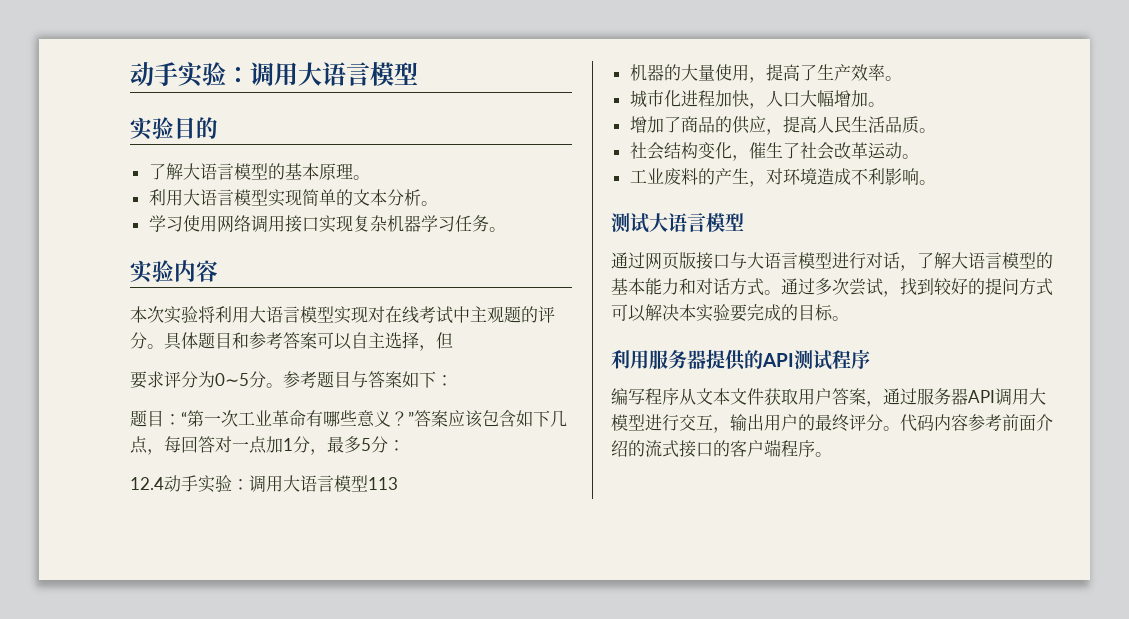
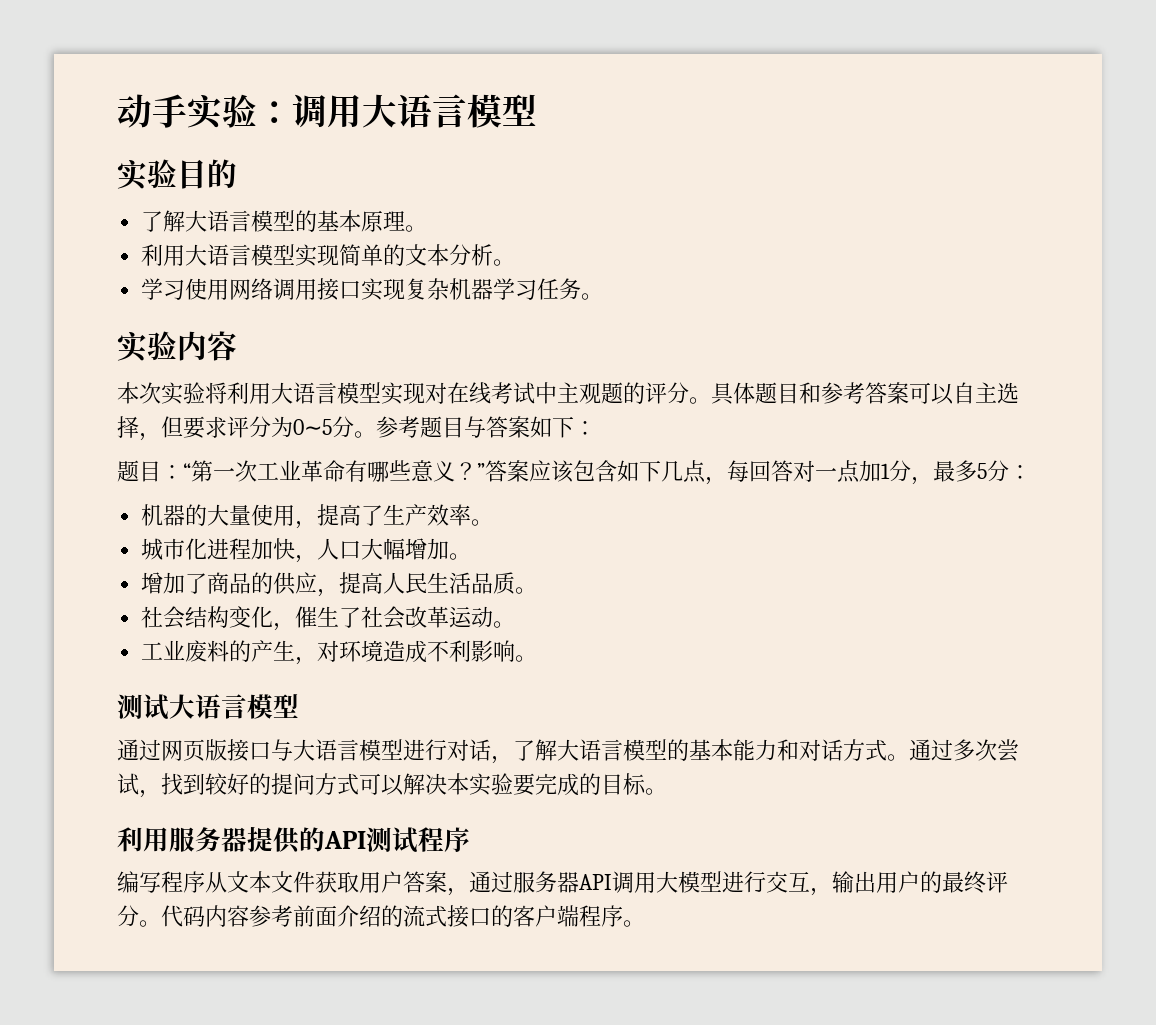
- 具体题目和参考答案可以自主选择，但
- 要求评分为0∼5分。
+ 具体题目和参考答案可以自主选择，但要求评分为0∼5分。
- 12.4动手实验：调用大语言模型113

